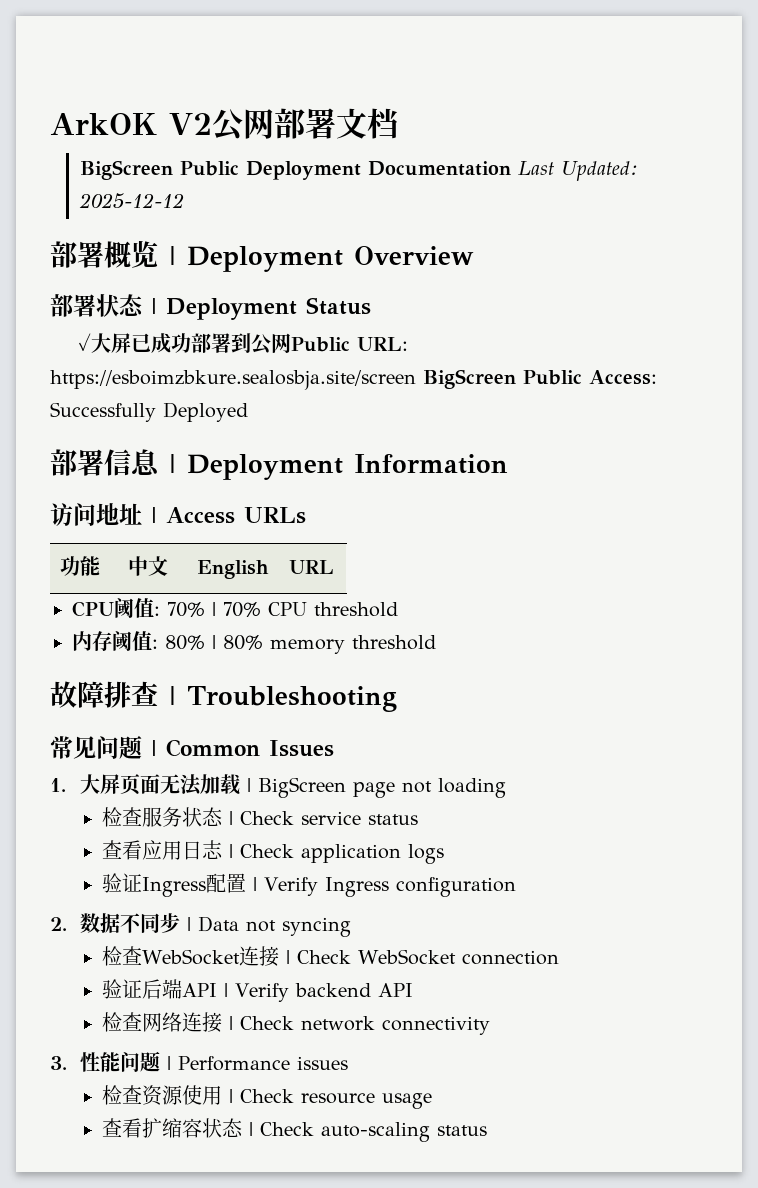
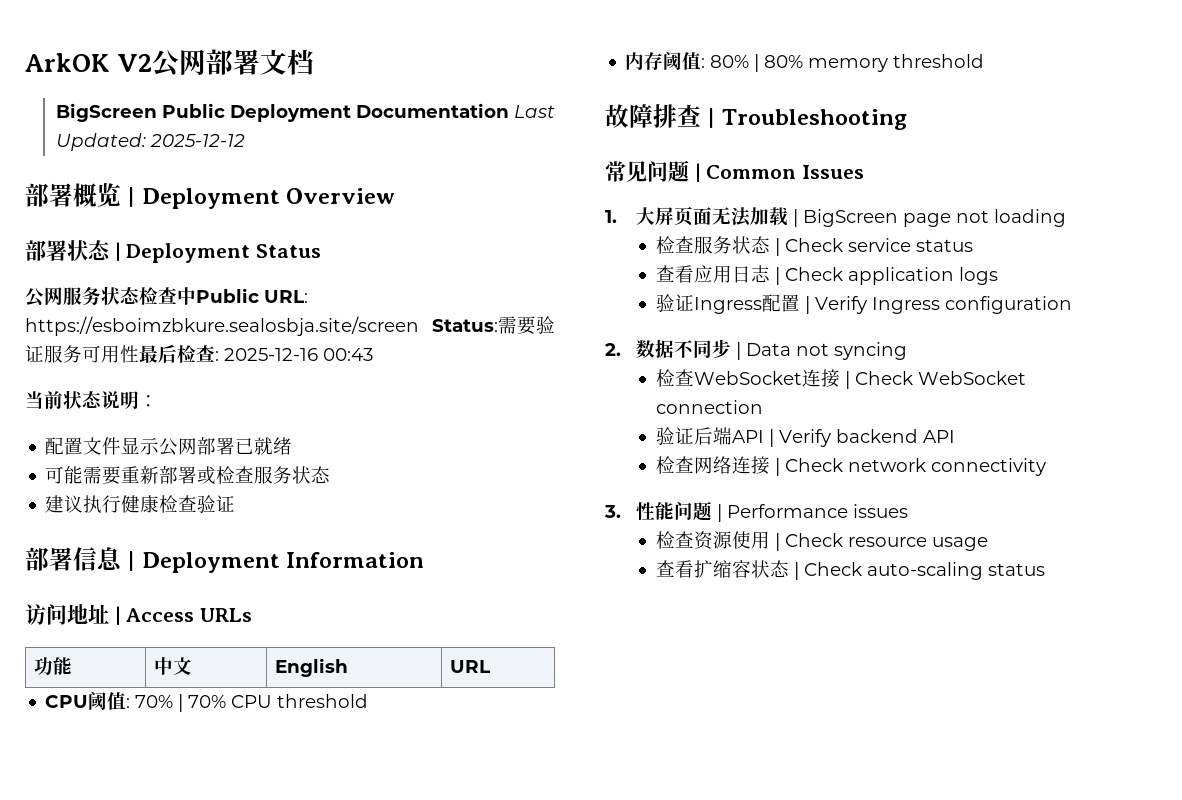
- ✓大屏已成功部署到公网Public URL: https://esboimzbkure.sealosbja.site/screen BigScreen Public Access: Successfully Deployed
+ 公网服务状态检查中Public URL: https://esboimzbkure.sealosbja.site/screen Status:需要验证服务可用性最后检查: 2025-12-16 00:43
+ 当前状态说明：
+ 配置文件显示公网部署已就绪
+ 可能需要重新部署或检查服务状态
+ 建议执行健康检查验证

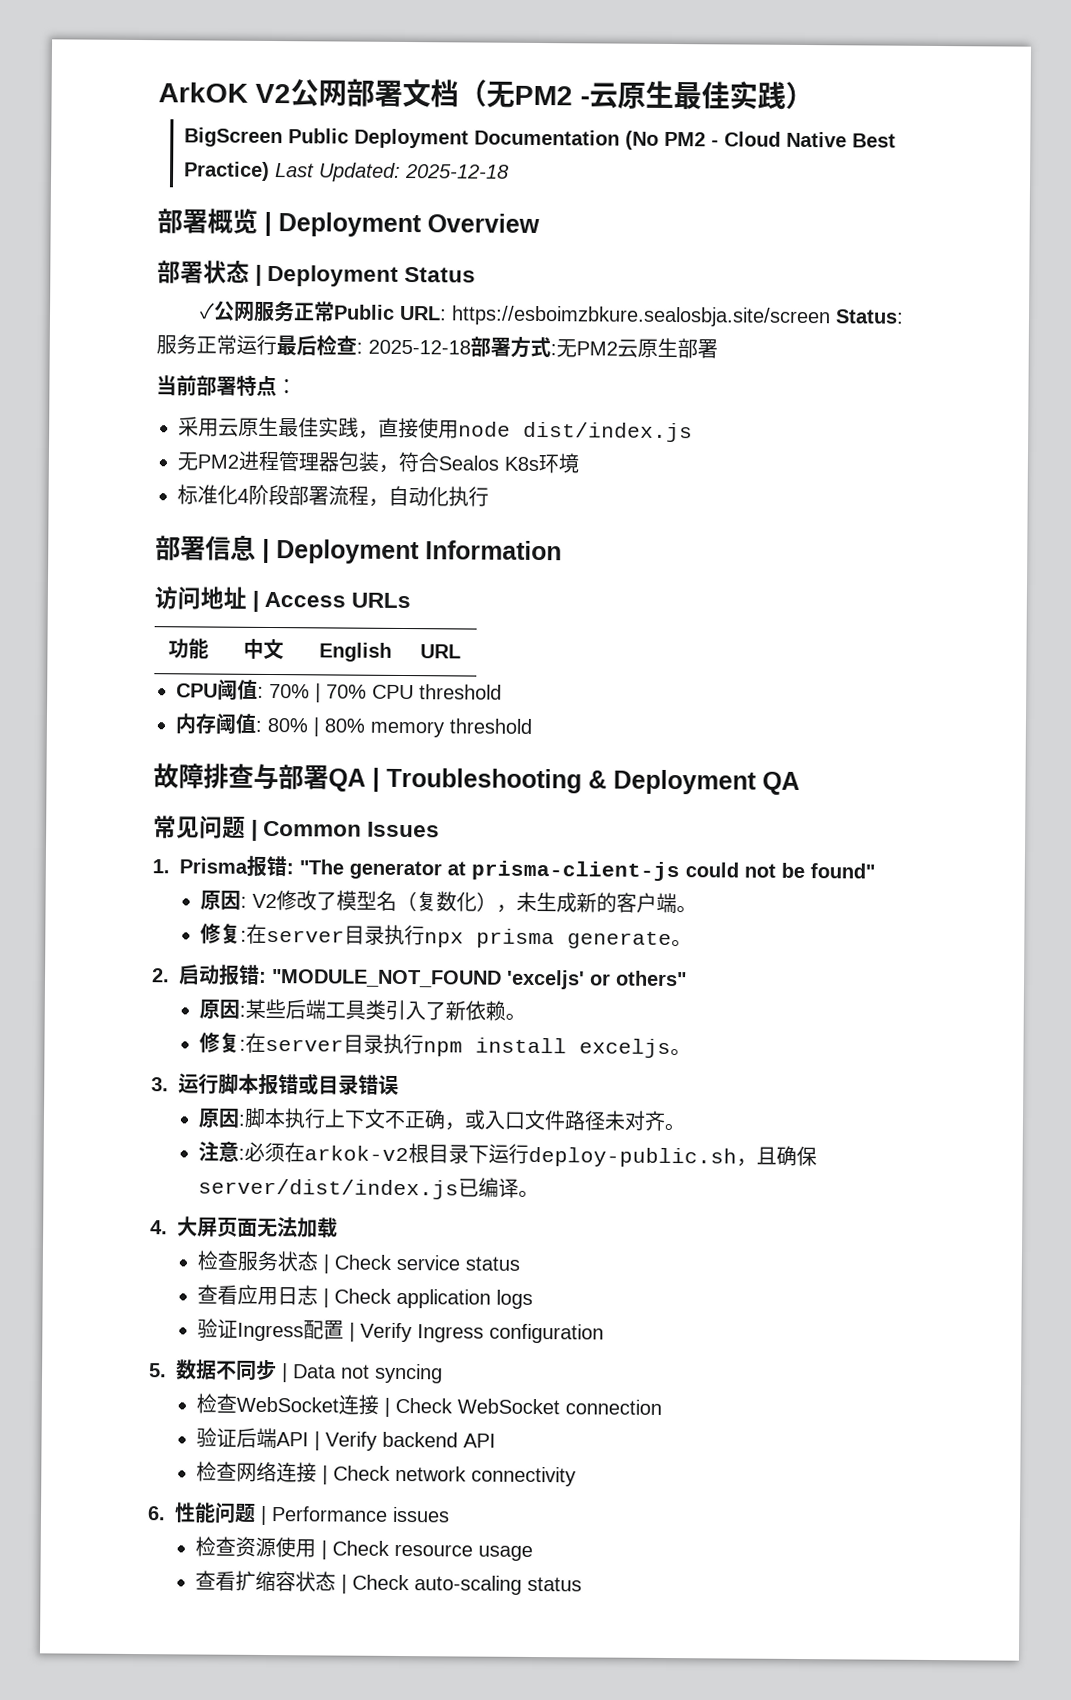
- ArkOK V2公网部署文档
- BigScreen Public Deployment Documentation Last Updated: 2025-12-12
+ ArkOK V2公网部署文档（无PM2 -云原生最佳实践）
+ BigScreen Public Deployment Documentation (No PM2 - Cloud Native Best Practice) Last Updated: 2025-12-18
- 公网服务状态检查中Public URL: https://esboimzbkure.sealosbja.site/screen Status:需要验证服务可用性最后检查: 2025-12-16 00:43
+ ✓公网服务正常Public URL: https://esboimzbkure.sealosbja.site/screen Status:服务正常运行最后检查: 2025-12-18部署方式:无PM2云原生部署
- 当前状态说明：
+ 当前部署特点：
- 配置文件显示公网部署已就绪
- 可能需要重新部署或检查服务状态
- 建议执行健康检查验证
+ 采用云原生最佳实践，直接使用node dist/index.js
+ 无PM2进程管理器包装，符合Sealos K8s环境
+ 标准化4阶段部署流程，自动化执行
- 故障排查 | Troubleshooting
+ 故障排查与部署QA | Troubleshooting & Deployment QA
- 1.大屏页面无法加载 | BigScreen page not loading
+ 1. Prisma报错: "The generator at prisma-client-js could not be found"
+ 原因: V2修改了模型名（复数化），未生成新的客户端。
+ 修复:在server目录执行npx prisma generate。
+ 2.启动报错: "MODULE_NOT_FOUND 'exceljs' or others"
+ 原因:某些后端工具类引入了新依赖。
+ 修复:在server目录执行npm install exceljs。
+ 3.运行脚本报错或目录错误
+ 原因:脚本执行上下文不正确，或入口文件路径未对齐。
+ 注意:必须在arkok-v2根目录下运行deploy-public.sh，且确保server/dist/index.js已编译。
+ 4.大屏页面无法加载
- 2.数据不同步 | Data not syncing
+ 5.数据不同步 | Data not syncing
- 3.性能问题 | Performance issues
+ 6.性能问题 | Performance issues

